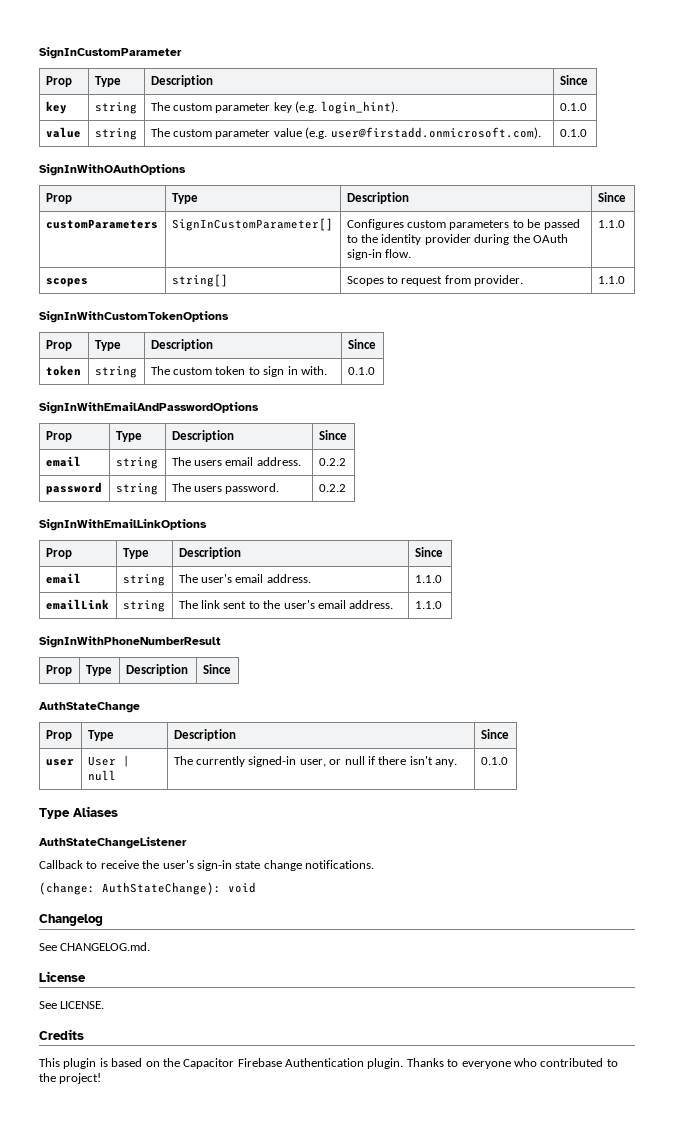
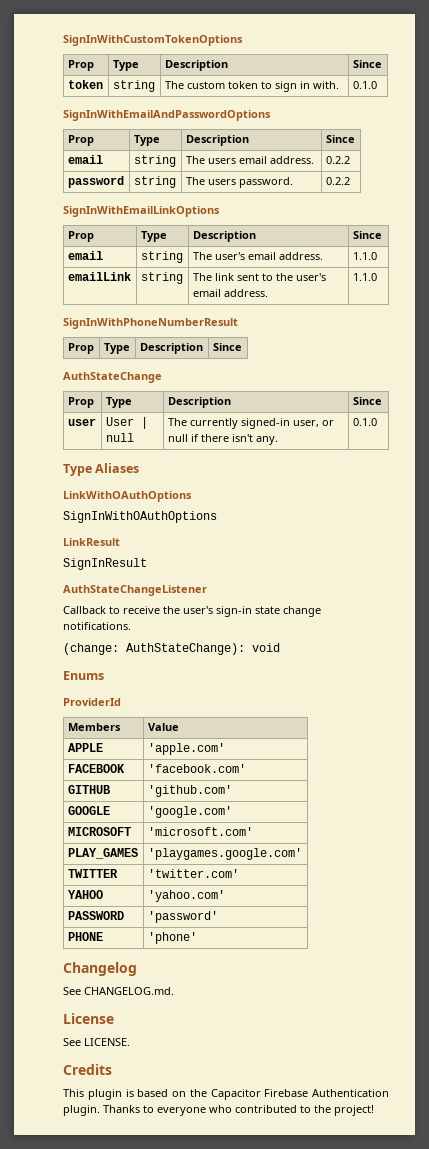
- SignInCustomParameter
- Prop | Type | Description | Since
- key | string | The custom parameter key (e.g. login_hint). | 0.1.0
- value | string | The custom parameter value (e.g. user@firstadd.onmicrosoft.com). | 0.1.0
- SignInWithOAuthOptions
- Prop | Type | Description | Since
- customParameters | SignInCustomParameter[] | Configures custom parameters to be passed to the identity provider during the OAuth sign-in flow. | 1.1.0
- scopes | string[] | Scopes to request from provider. | 1.1.0
+ LinkWithOAuthOptions
+ SignInWithOAuthOptions
+ LinkResult
+ SignInResult
+ Enums
+ ProviderId
+ Members | Value
+ APPLE | 'apple.com'
+ FACEBOOK | 'facebook.com'
+ GITHUB | 'github.com'
+ GOOGLE | 'google.com'
+ MICROSOFT | 'microsoft.com'
+ PLAY_GAMES | 'playgames.google.com'
+ TWITTER | 'twitter.com'
+ YAHOO | 'yahoo.com'
+ PASSWORD | 'password'
+ PHONE | 'phone'

